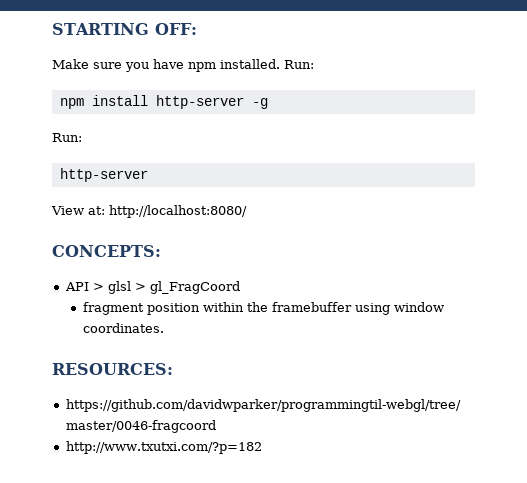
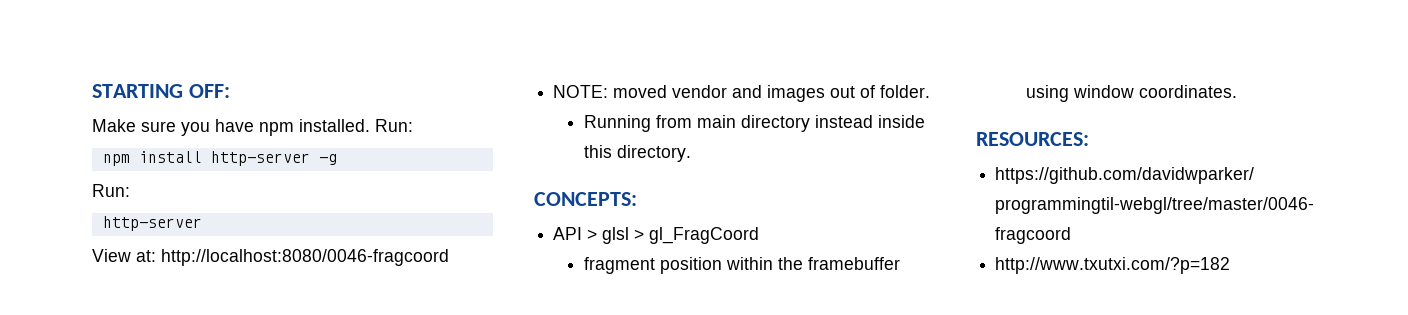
- View at: http://localhost:8080/
+ View at: http://localhost:8080/0046-fragcoord
+ NOTE: moved vendor and images out of folder.
+ Running from main directory instead inside this directory.

